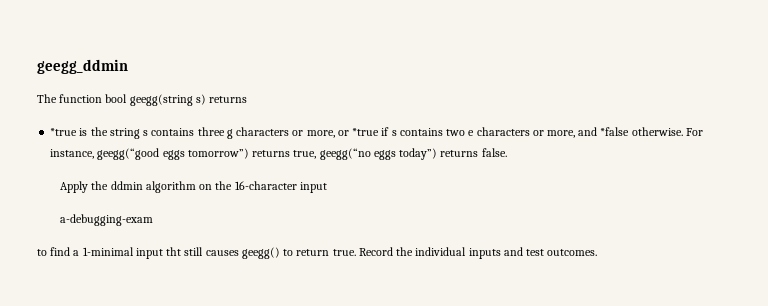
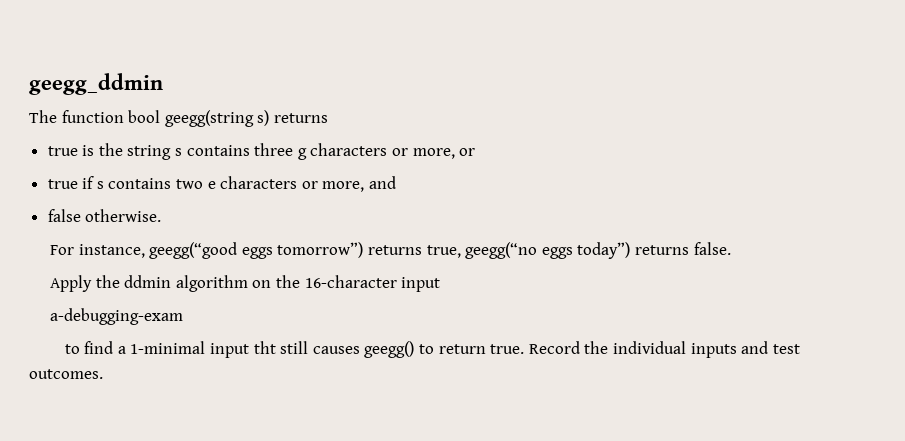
- *true is the string s contains three g characters or more, or *true if s contains two e characters or more, and *false otherwise. For instance, geegg(“good eggs tomorrow”) returns true, geegg(“no eggs today”) returns false.
+ true is the string s contains three g characters or more, or
+ true if s contains two e characters or more, and
+ false otherwise.
+ For instance, geegg(“good eggs tomorrow”) returns true, geegg(“no eggs today”) returns false.

